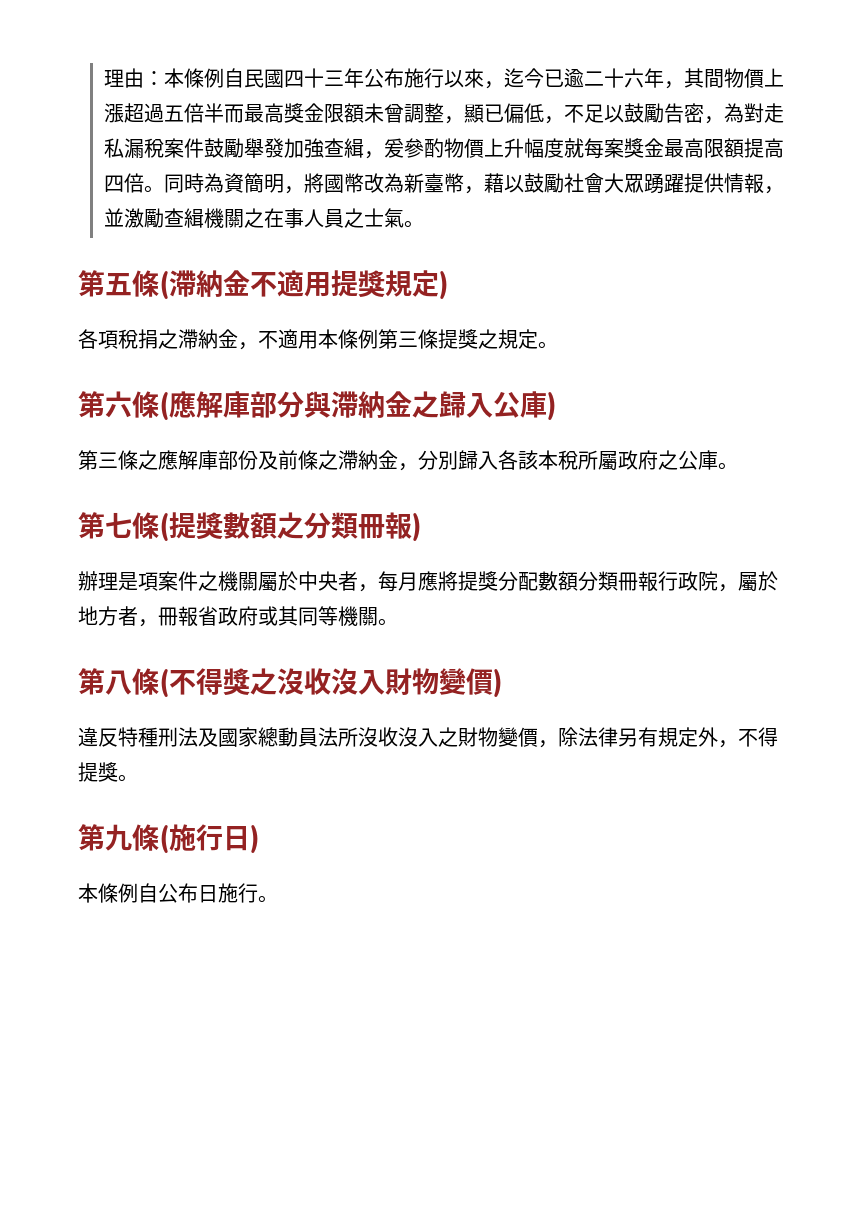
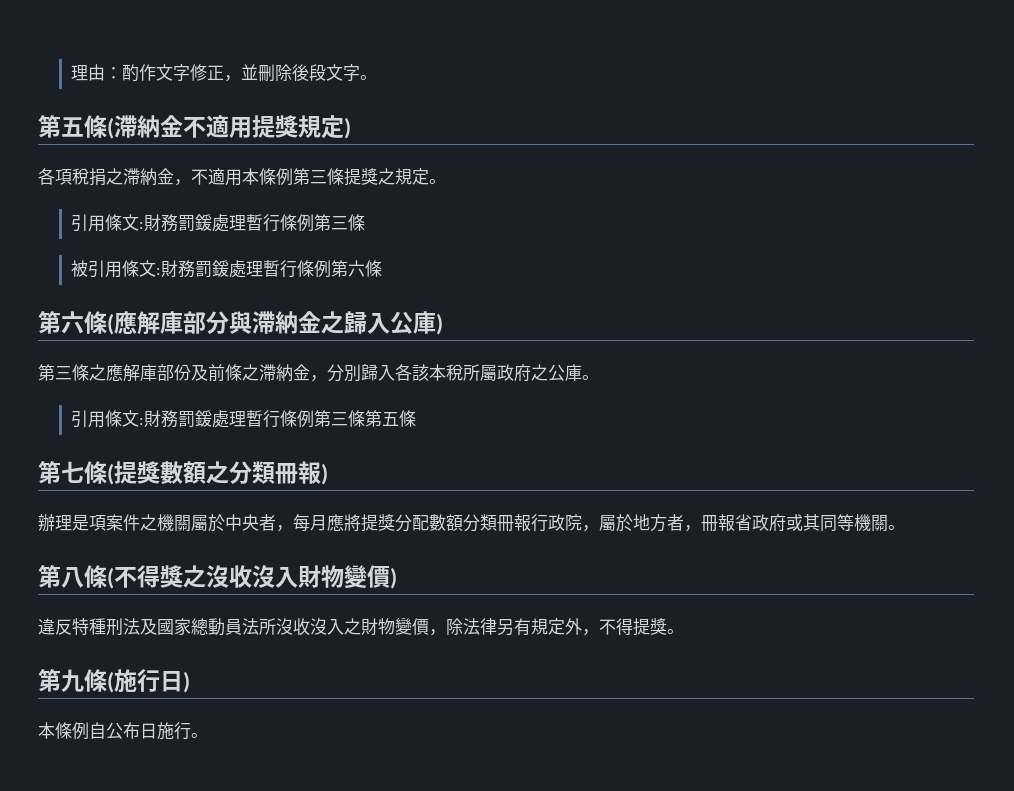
- 理由：本條例自民國四十三年公布施行以來，迄今已逾二十六年，其間物價上漲超過五倍半而最高獎金限額未曾調整，顯已偏低，不足以鼓勵告密，為對走私漏稅案件鼓勵舉發加強查緝，爰參酌物價上升幅度就每案獎金最高限額提高四倍。同時為資簡明，將國幣改為新臺幣，藉以鼓勵社會大眾踴躍提供情報，並激勵查緝機關之在事人員之士氣。
+ 理由：酌作文字修正，並刪除後段文字。
  各項稅捐之滯納金，不適用本條例第三條提獎之規定。
+ 引用條文:財務罰鍰處理暫行條例第三條
+ 被引用條文:財務罰鍰處理暫行條例第六條
+ 引用條文:財務罰鍰處理暫行條例第三條第五條

